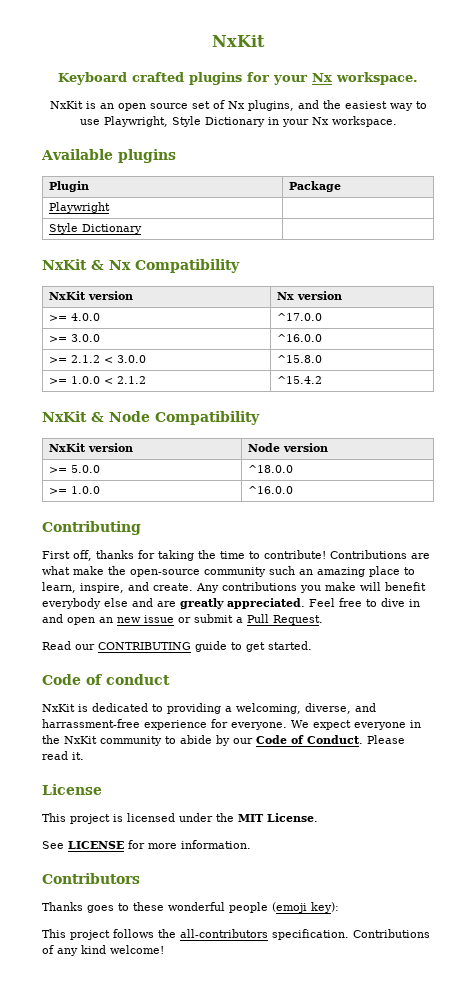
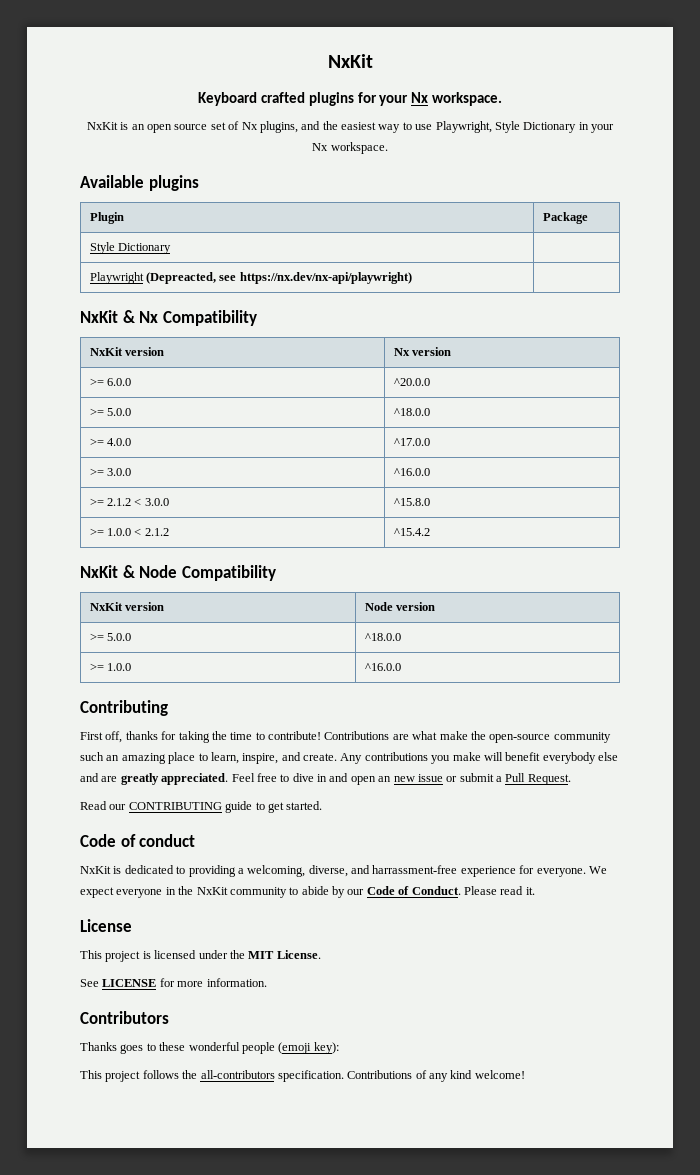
- Playwright |
  Style Dictionary |
+ Playwright (Depreacted, see https://nx.dev/nx-api/playwright) |
+ >= 6.0.0 | ^20.0.0
+ >= 5.0.0 | ^18.0.0

